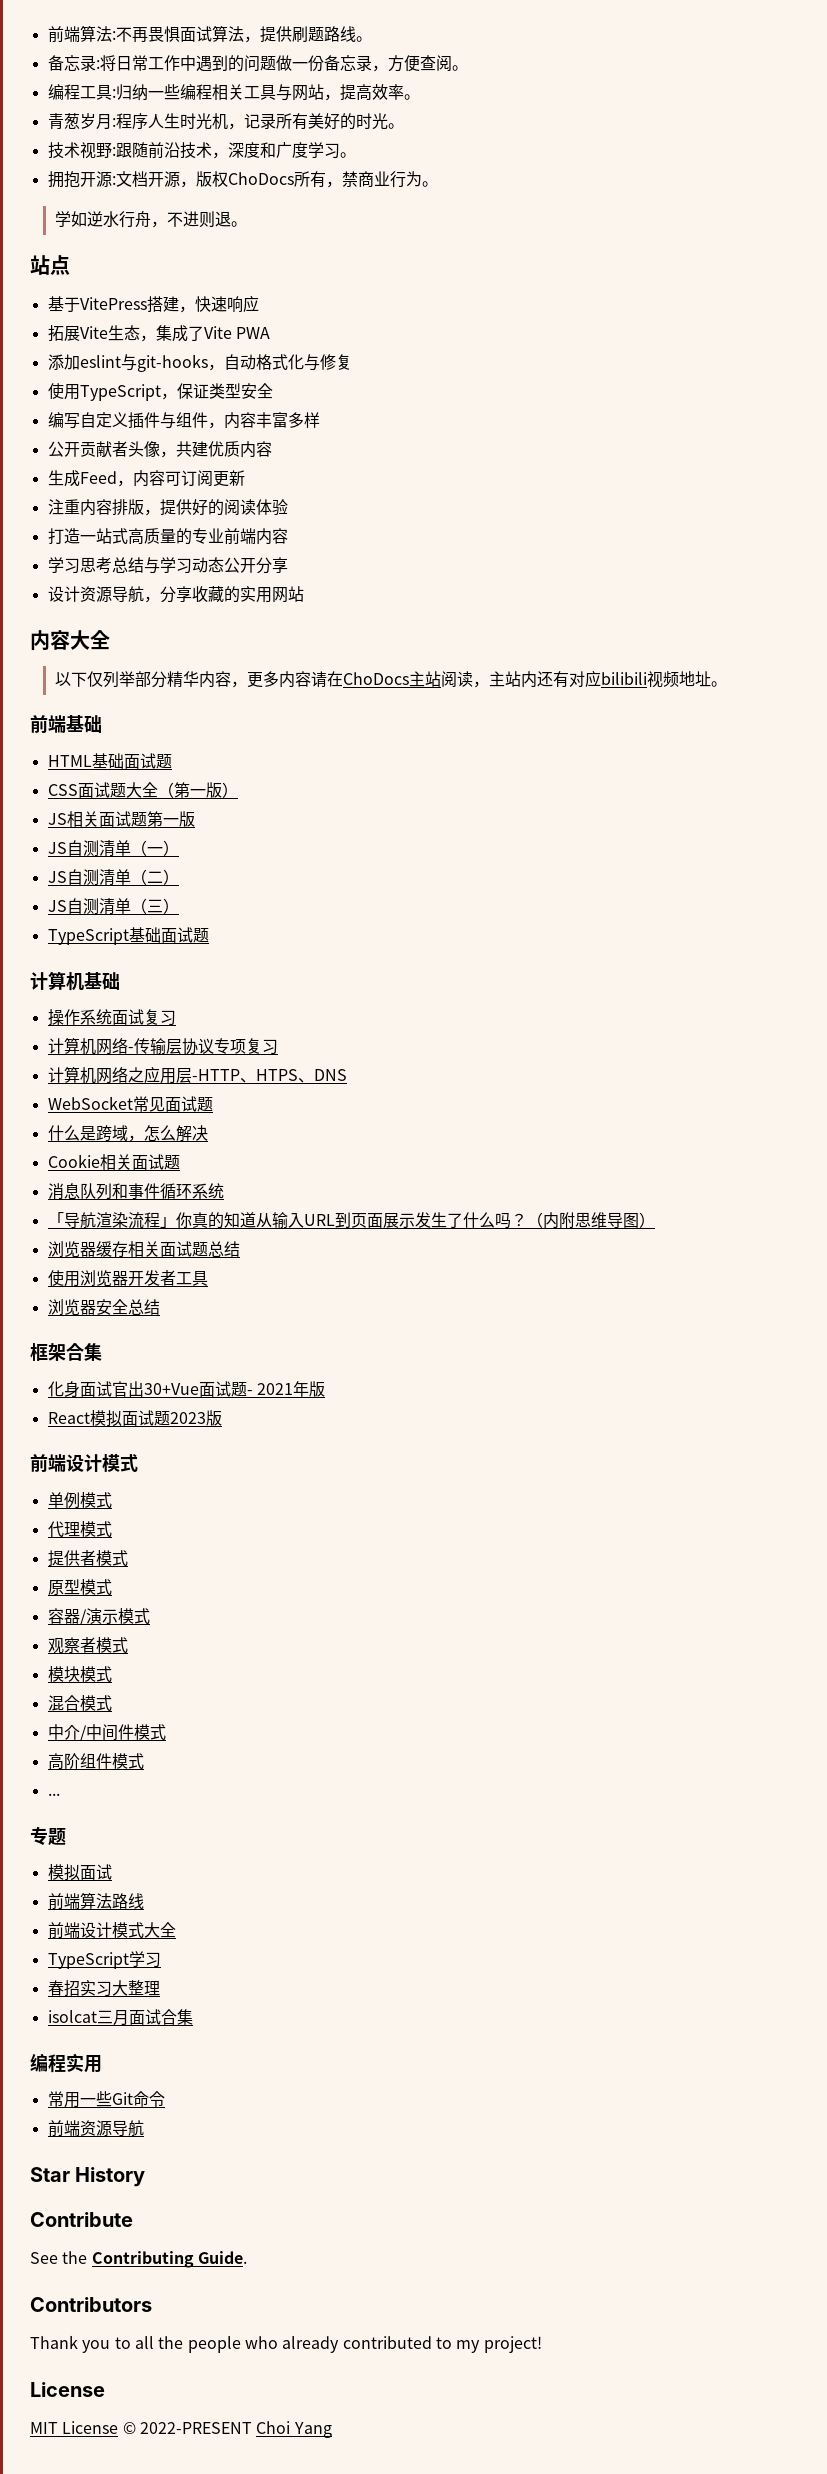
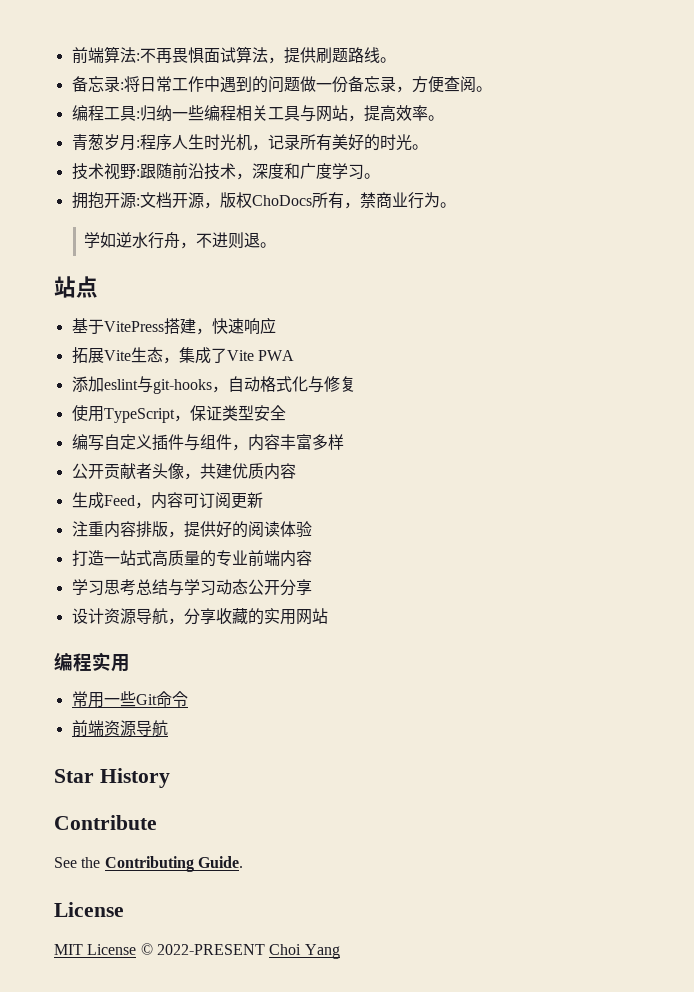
- 内容大全
- 以下仅列举部分精华内容，更多内容请在ChoDocs主站阅读，主站内还有对应bilibili视频地址。
- 前端基础
- HTML基础面试题
- CSS面试题大全（第一版）
- JS相关面试题第一版
- JS自测清单（一）
- JS自测清单（二）
- JS自测清单（三）
- TypeScript基础面试题
- 计算机基础
- 操作系统面试复习
- 计算机网络-传输层协议专项复习
- 计算机网络之应用层-HTTP、HTPS、DNS
- WebSocket常见面试题
- 什么是跨域，怎么解决
- Cookie相关面试题
- 消息队列和事件循环系统
- 「导航渲染流程」你真的知道从输入URL到页面展示发生了什么吗？（内附思维导图）
- 浏览器缓存相关面试题总结
- 使用浏览器开发者工具
- 浏览器安全总结
- 框架合集
- 化身面试官出30+Vue面试题- 2021年版
- React模拟面试题2023版
- 前端设计模式
- 单例模式
- 代理模式
- 提供者模式
- 原型模式
- 容器/演示模式
- 观察者模式
- 模块模式
- 混合模式
- 中介/中间件模式
- 高阶组件模式
- ...
- 专题
- 模拟面试
- 前端算法路线
- 前端设计模式大全
- TypeScript学习
- 春招实习大整理
- isolcat三月面试合集
- Contributors
- Thank you to all the people who already contributed to my project!

